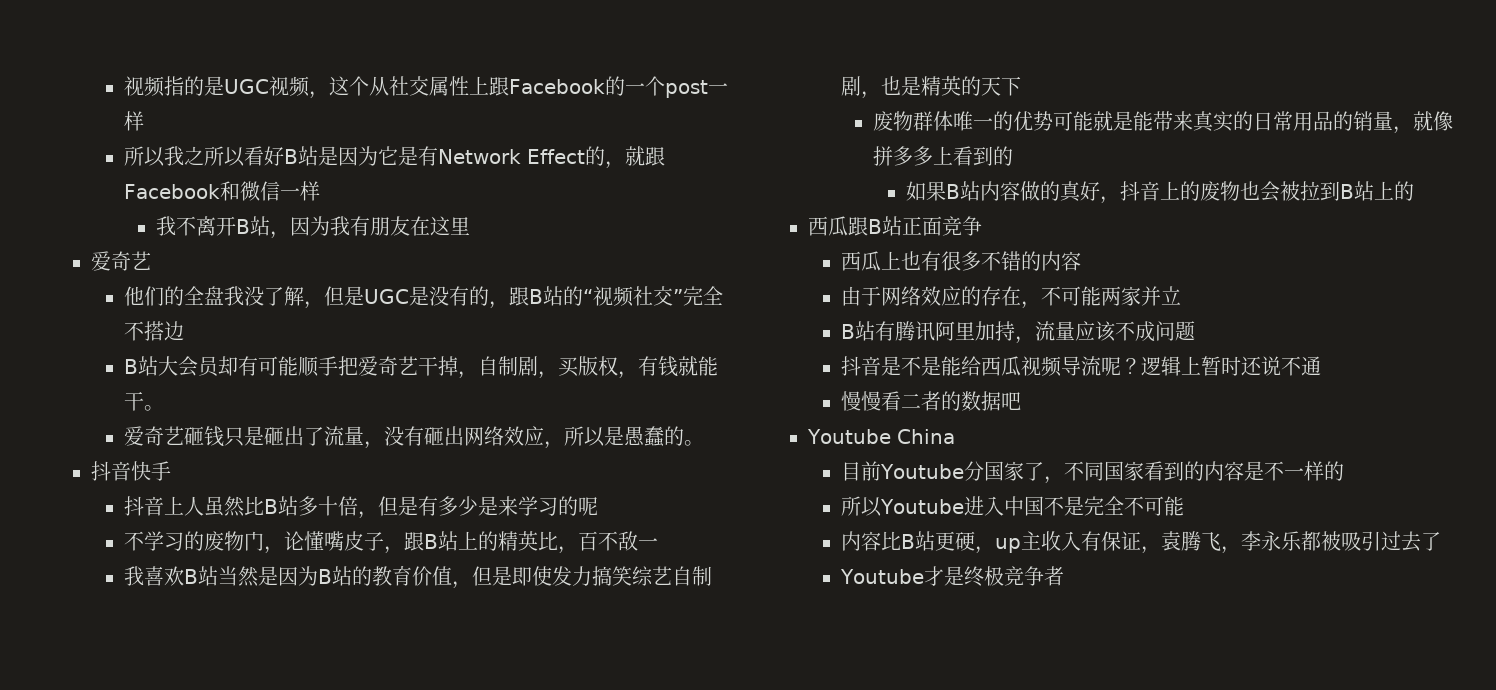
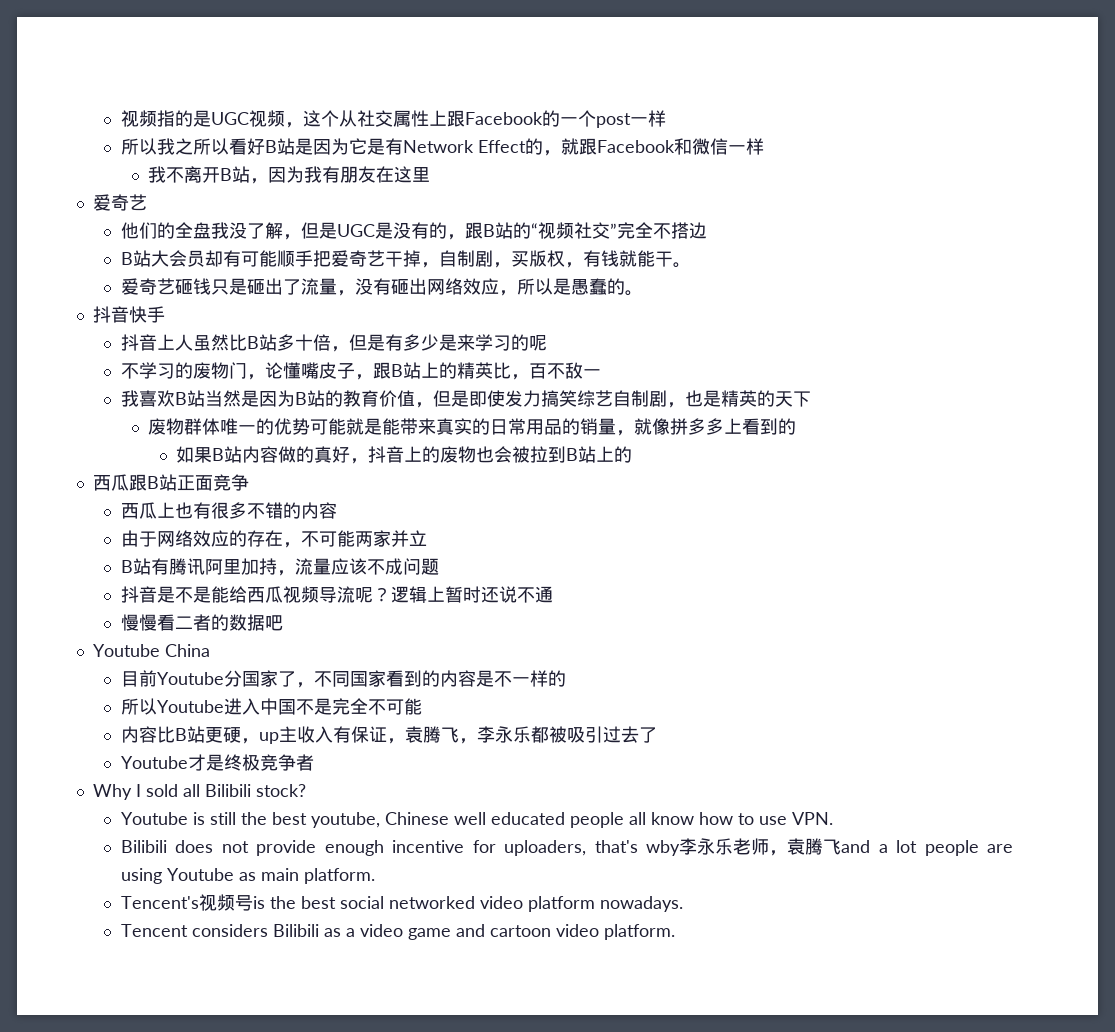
+ Why I sold all Bilibili stock?
+ Youtube is still the best youtube, Chinese well educated people all know how to use VPN.
+ Bilibili does not provide enough incentive for uploaders, that's wby李永乐老师，袁腾飞and a lot people are using Youtube as main platform.
+ Tencent's视频号is the best social networked video platform nowadays.
+ Tencent considers Bilibili as a video game and cartoon video platform.

